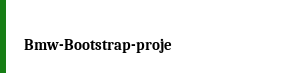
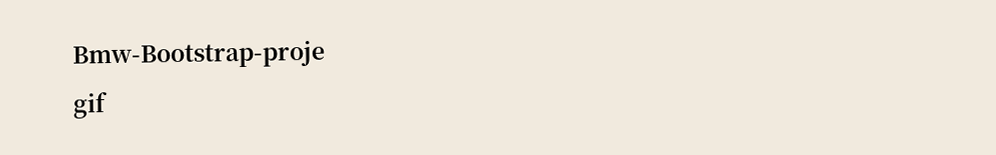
+ gif

